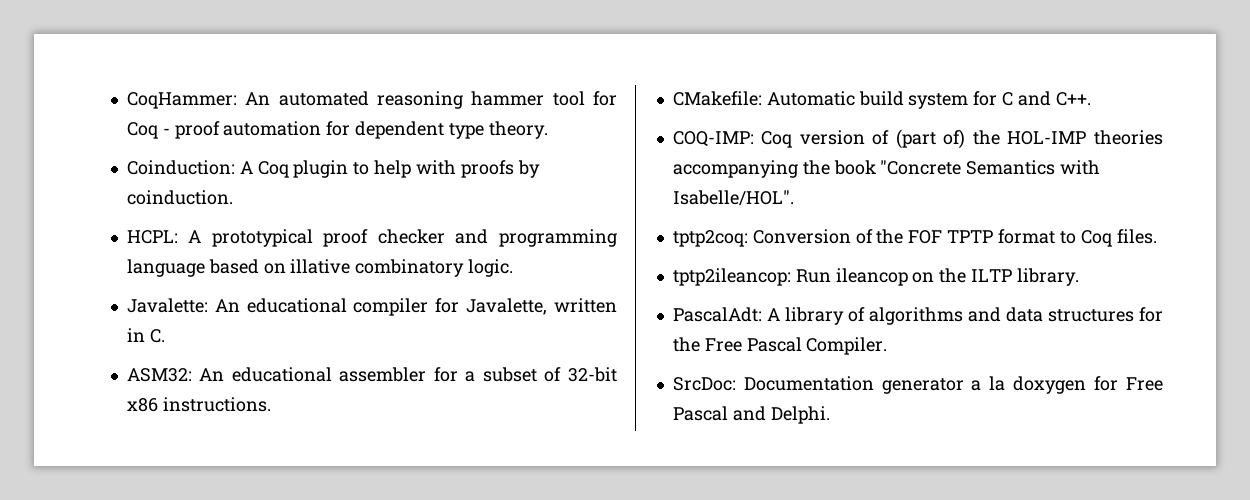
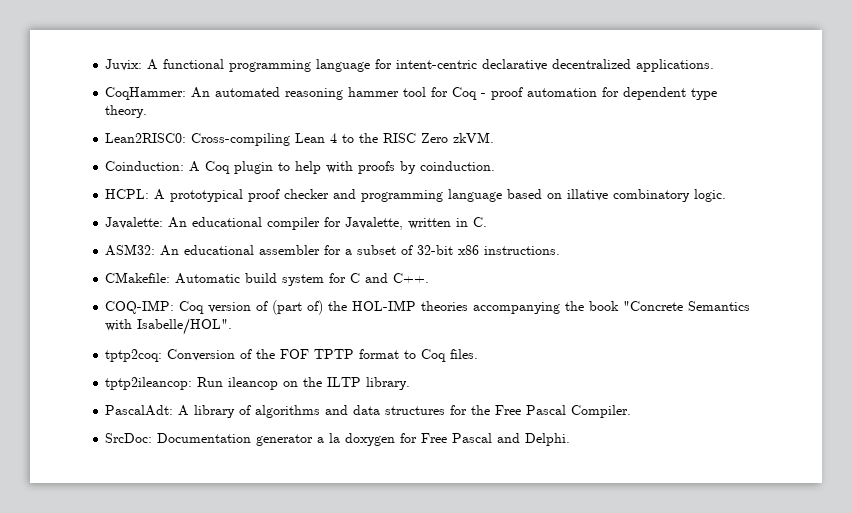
+ Juvix: A functional programming language for intent-centric declarative decentralized applications.
+ Lean2RISC0: Cross-compiling Lean 4 to the RISC Zero zkVM.

